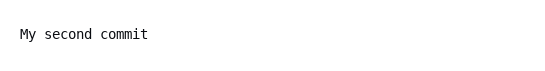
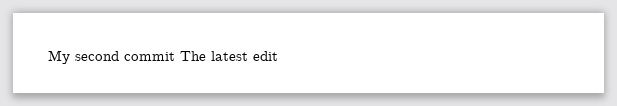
- My second commit
+ My second commit The latest edit

